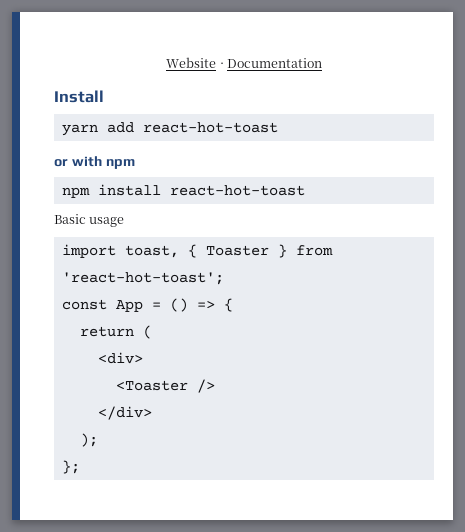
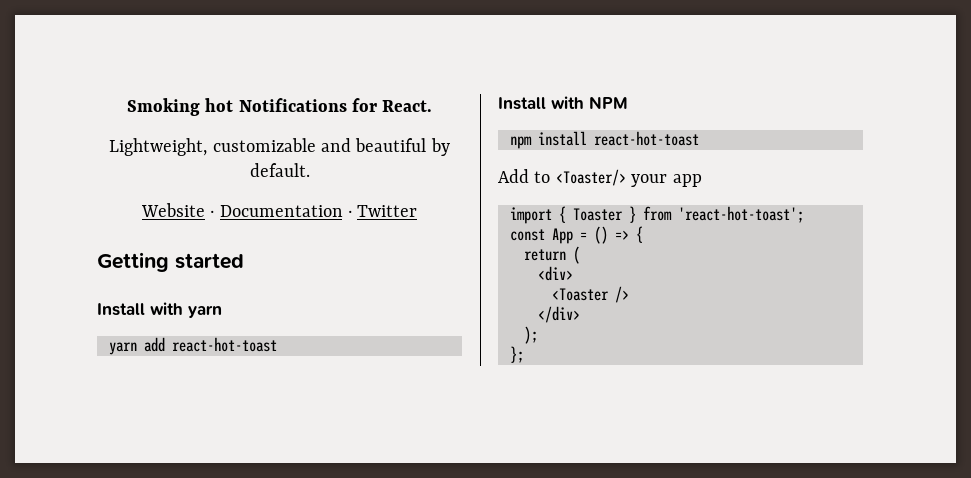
+ Smoking hot Notifications for React.
+ Lightweight, customizable and beautiful by default.
- Website · Documentation
- Install
+ Website · Documentation · Twitter
+ Getting started
+ Install with yarn
- or with npm
+ Install with NPM
- Basic usage
+ Add to <Toaster/> your app
- import toast, { Toaster } from 'react-hot-toast';
+ import { Toaster } from 'react-hot-toast';

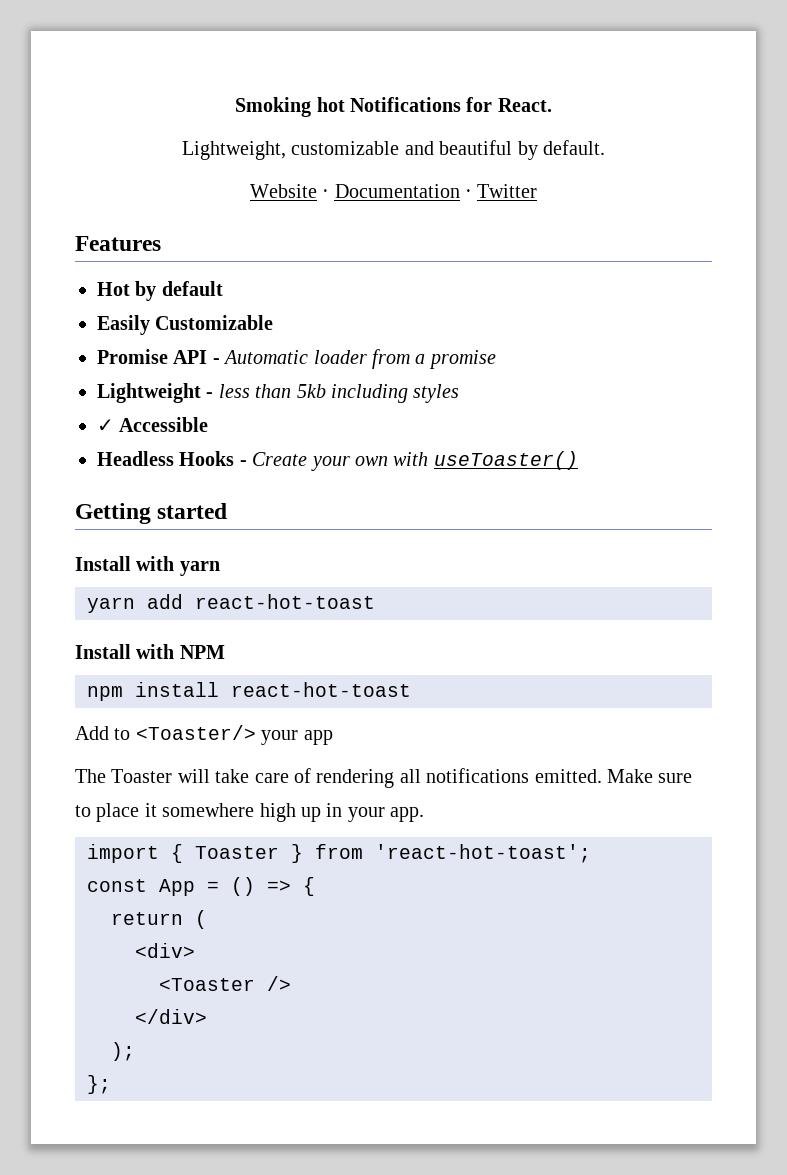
+ Features
+ Hot by default
+ Easily Customizable
+ Promise API - Automatic loader from a promise
+ Lightweight - less than 5kb including styles
+ ✓ Accessible
+ Headless Hooks - Create your own with useToaster()
+ The Toaster will take care of rendering all notifications emitted. Make sure to place it somewhere high up in your app.

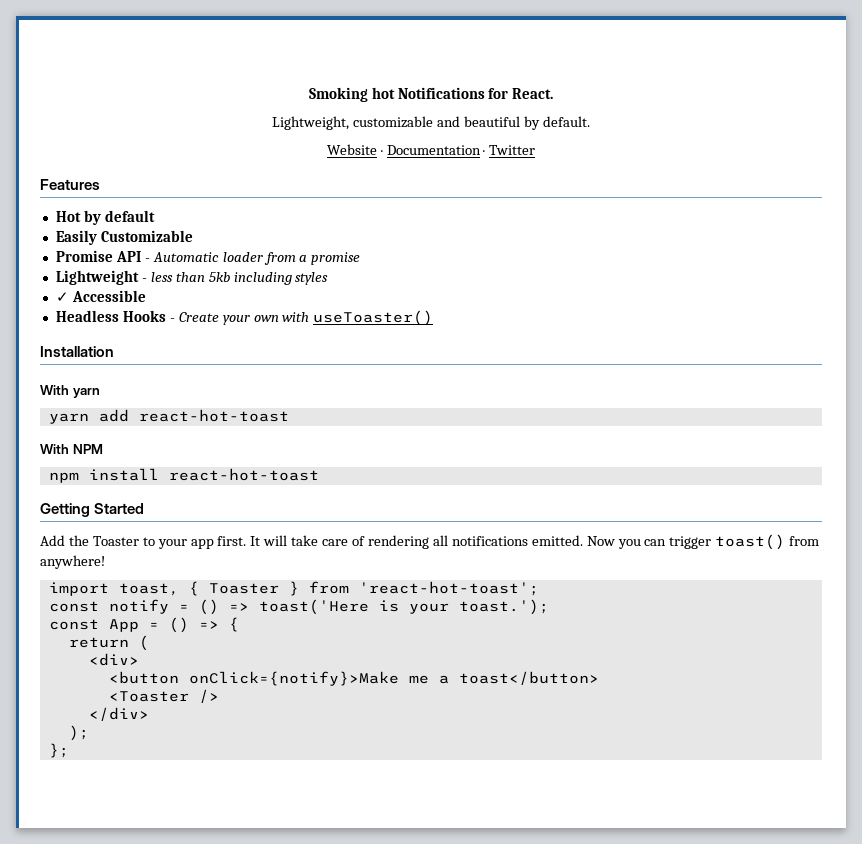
- Getting started
- Install with yarn
+ Installation
+ With yarn
- Install with NPM
+ With NPM
+ Getting Started
- Add to <Toaster/> your app
- The Toaster will take care of rendering all notifications emitted.
+ Add the Toaster to your app first. It will take care of rendering all notifications emitted.
- Make sure to place it somewhere high up in your app.
+ Now you can trigger toast() from anywhere!
- import { Toaster } from 'react-hot-toast';
+ import toast, { Toaster } from 'react-hot-toast';
+ const notify = () => toast('Here is your toast.');
+ <button onClick={notify}>Make me a toast</button>

